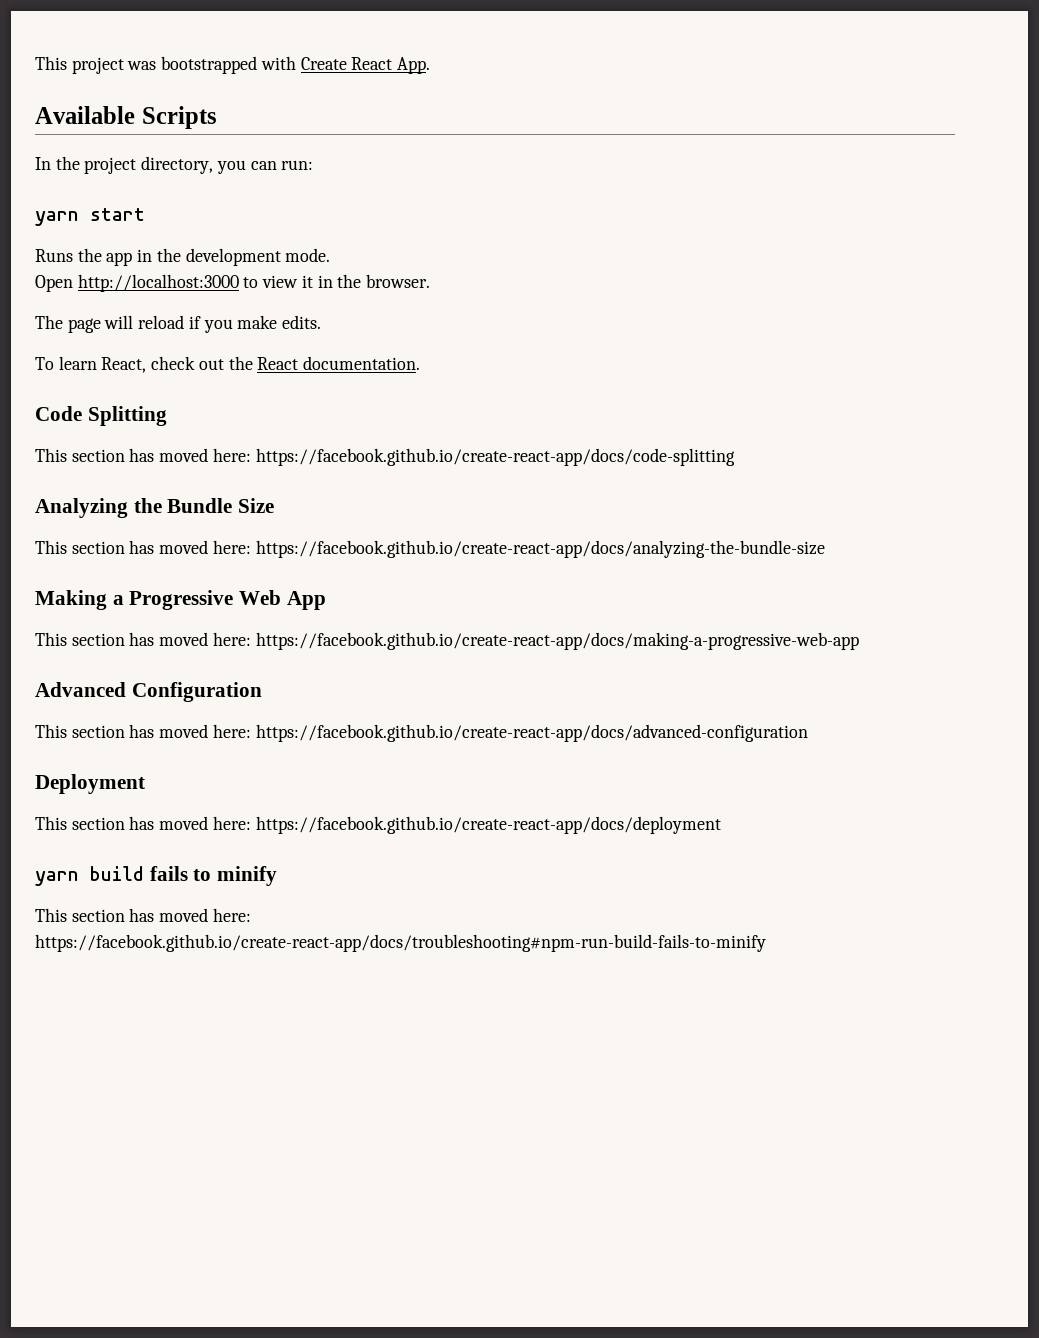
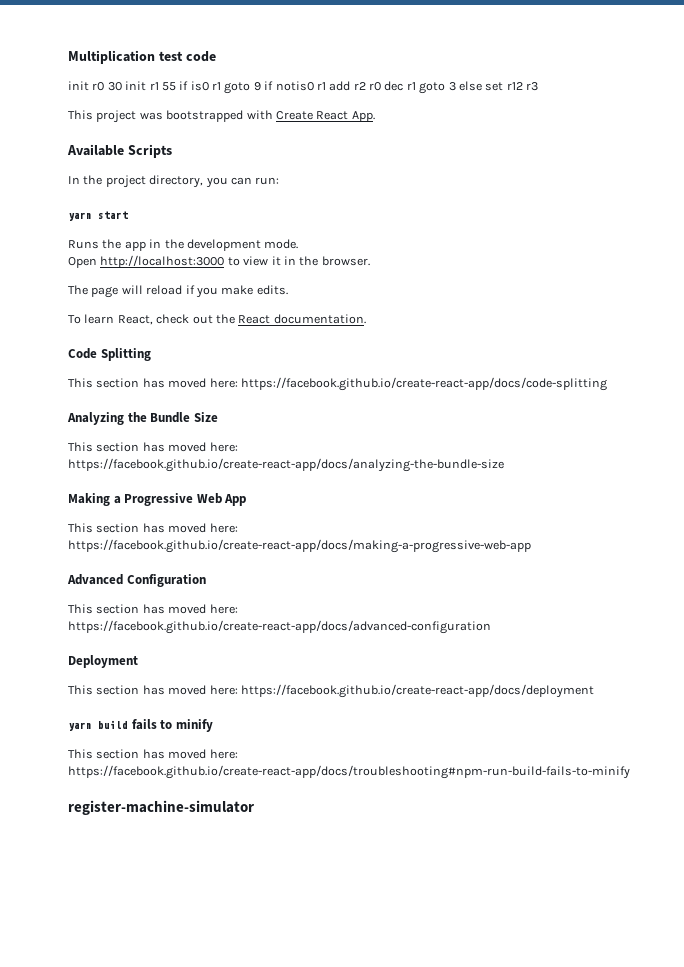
+ Multiplication test code
+ init r0 30 init r1 55 if is0 r1 goto 9 if notis0 r1 add r2 r0 dec r1 goto 3 else set r12 r3
+ register-machine-simulator

